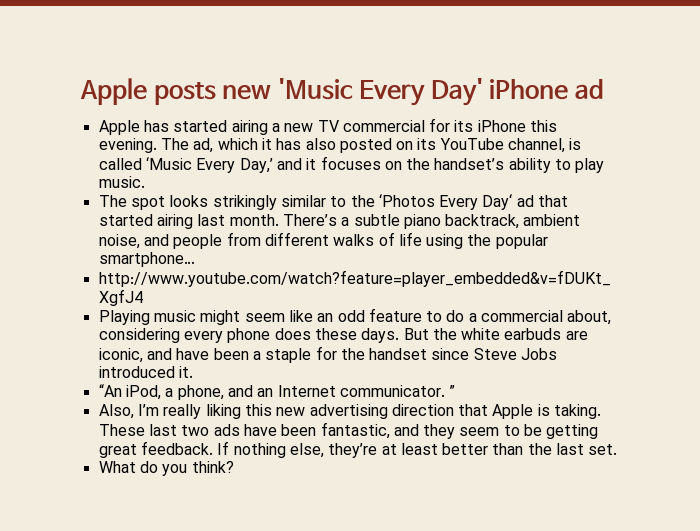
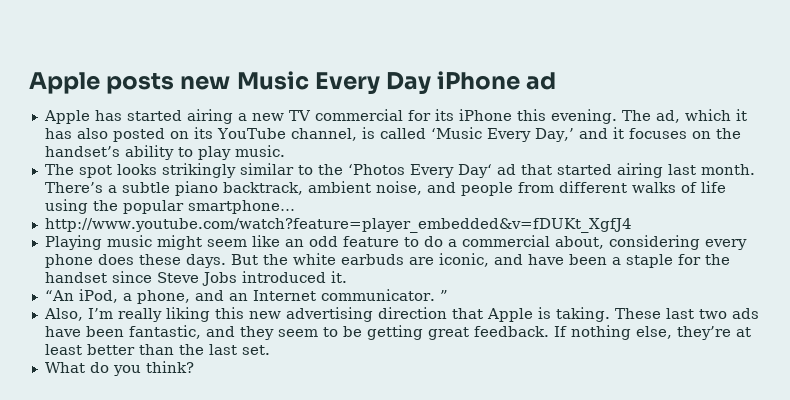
- Apple posts new 'Music Every Day' iPhone ad
+ Apple posts new Music Every Day iPhone ad

